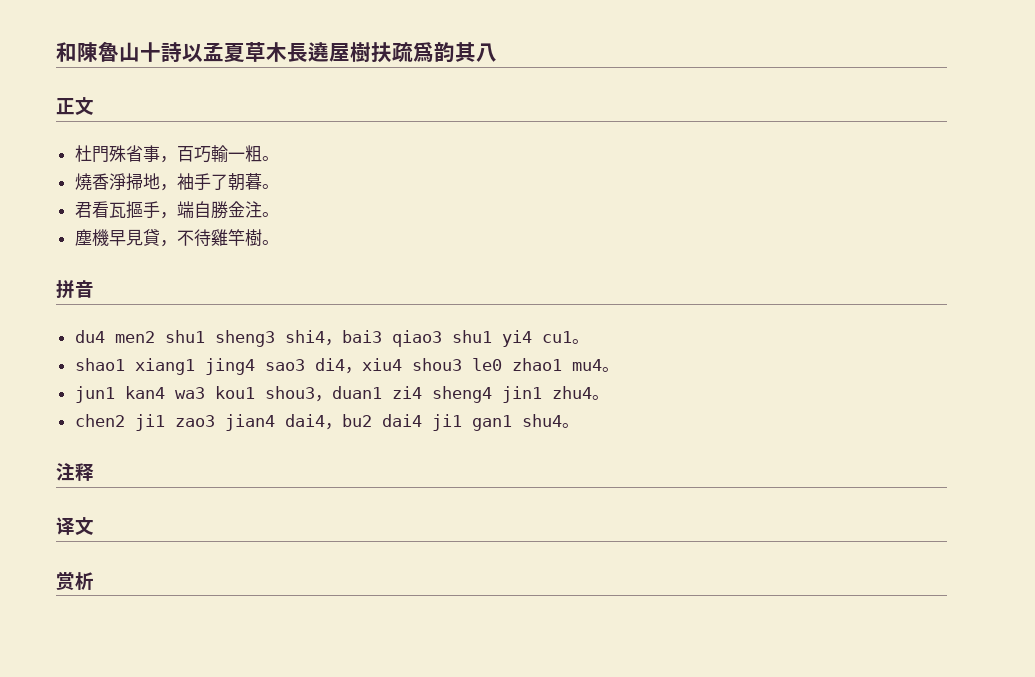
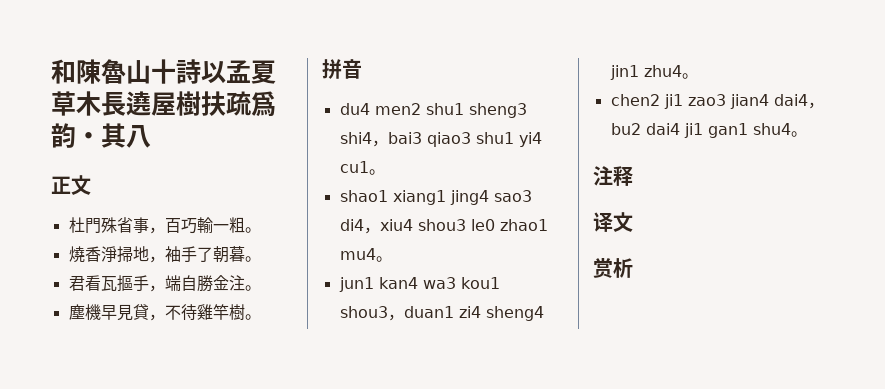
- 和陳魯山十詩以孟夏草木長遶屋樹扶疏爲韵其八
+ 和陳魯山十詩以孟夏草木長遶屋樹扶疏爲韵・其八

